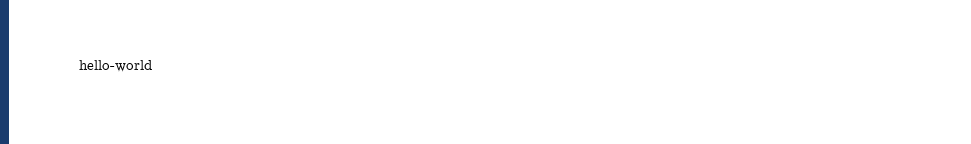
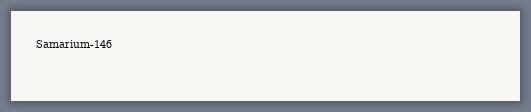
- hello-world
+ Samarium-146

